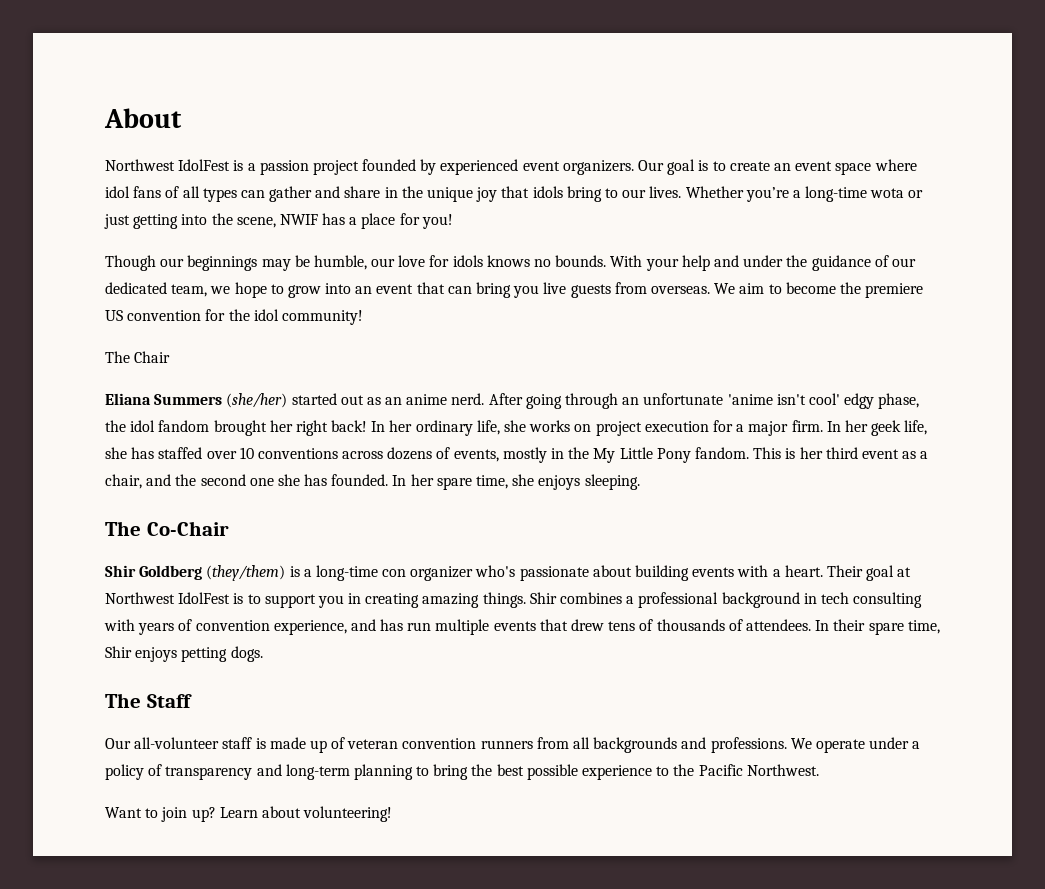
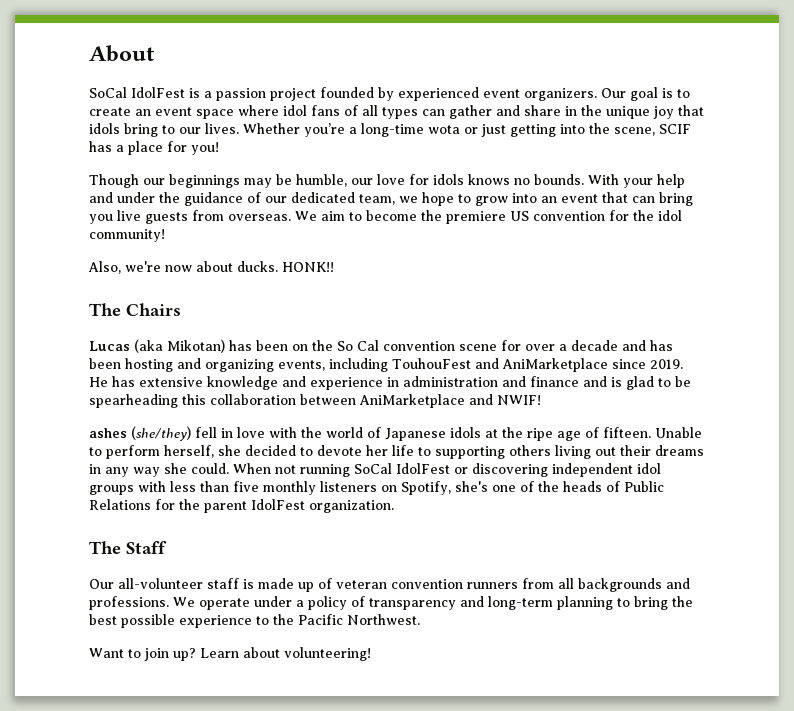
- Northwest IdolFest is a passion project founded by experienced event organizers.
+ SoCal IdolFest is a passion project founded by experienced event organizers.
- Whether you’re a long-time wota or just getting into the scene, NWIF has a place for you!
+ Whether you’re a long-time wota or just getting into the scene, SCIF has a place for you!
- The Chair
- Eliana Summers (she/her) started out as an anime nerd. After going through an unfortunate 'anime isn't cool' edgy phase, the idol fandom brought her right back! In her ordinary life, she works on project execution for a major firm. In her geek life, she has staffed over 10 conventions across dozens of events, mostly in the My Little Pony fandom. This is her third event as a chair, and the second one she has founded. In her spare time, she enjoys sleeping.
- The Co-Chair
- Shir Goldberg (they/them) is a long-time con organizer who's passionate about building events with a heart. Their goal at Northwest IdolFest is to support you in creating amazing things. Shir combines a professional background in tech consulting with years of convention experience, and has run multiple events that drew tens of thousands of attendees. In their spare time, Shir enjoys petting dogs.
+ Also, we're now about ducks. HONK!!
+ The Chairs
+ Lucas (aka Mikotan) has been on the So Cal convention scene for over a decade and has been hosting and organizing events, including TouhouFest and AniMarketplace since 2019. He has extensive knowledge and experience in administration and finance and is glad to be spearheading this collaboration between AniMarketplace and NWIF!
+ ashes (she/they) fell in love with the world of Japanese idols at the ripe age of fifteen. Unable to perform herself, she decided to devote her life to supporting others living out their dreams in any way she could. When not running SoCal IdolFest or discovering independent idol groups with less than five monthly listeners on Spotify, she's one of the heads of Public Relations for the parent IdolFest organization.

